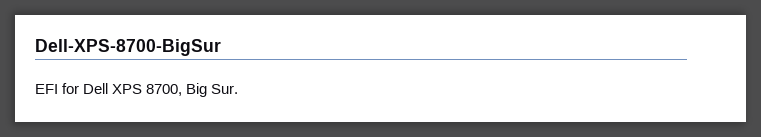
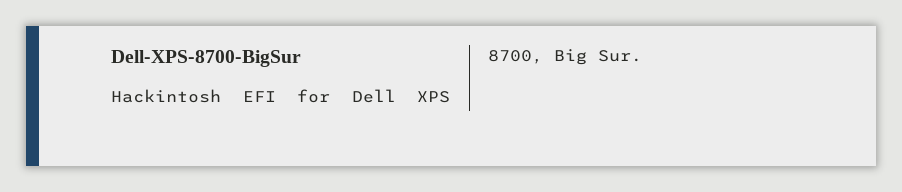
- EFI for Dell XPS 8700, Big Sur.
+ Hackintosh EFI for Dell XPS 8700, Big Sur.

